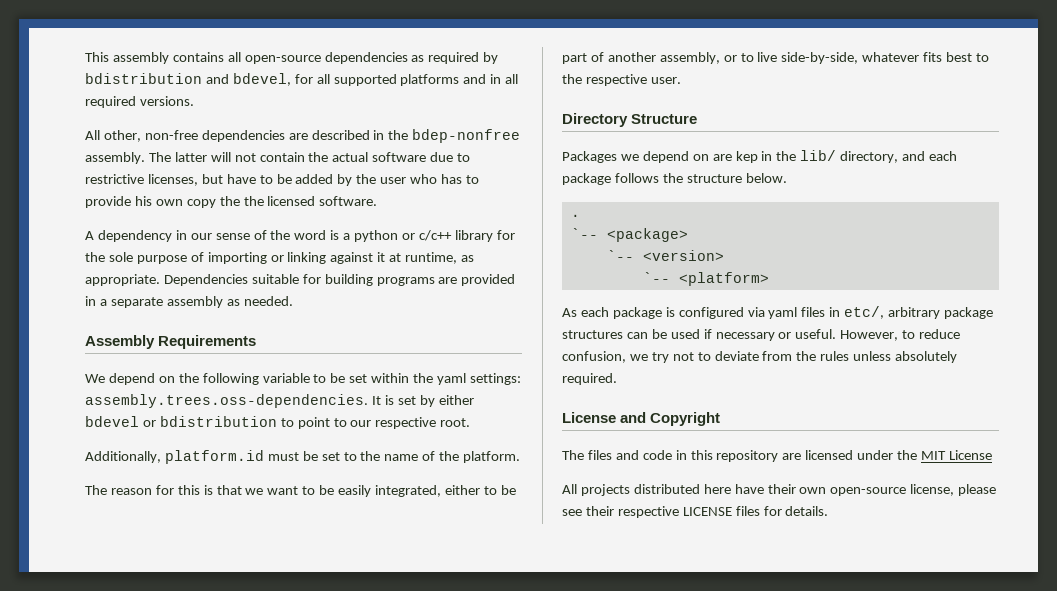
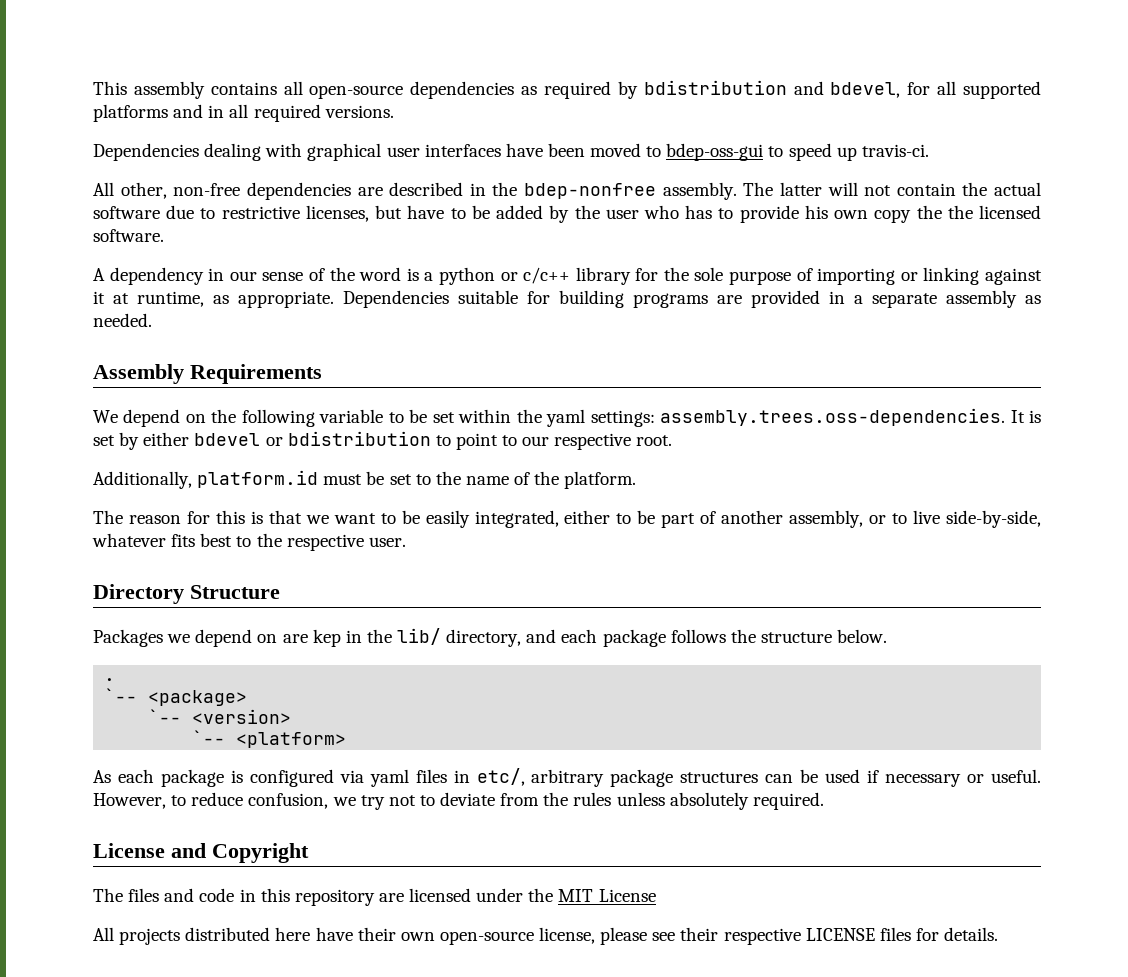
+ Dependencies dealing with graphical user interfaces have been moved to bdep-oss-gui to speed up travis-ci.

